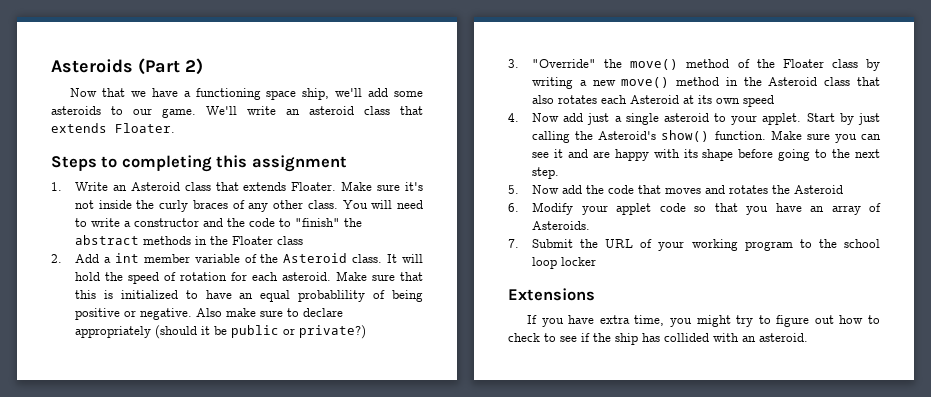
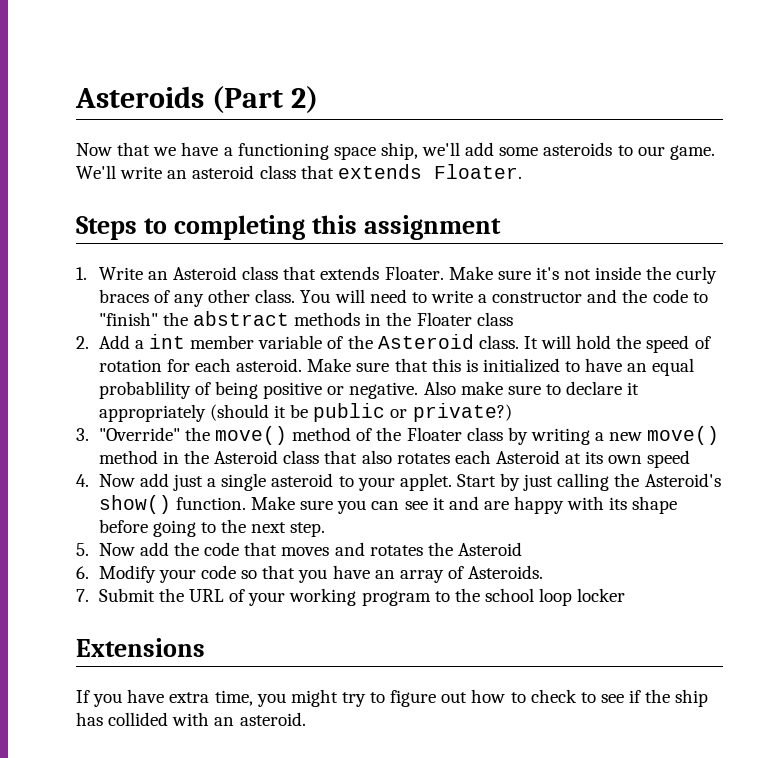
- Also make sure to declare appropriately (should it be public or private?)
+ Also make sure to declare it appropriately (should it be public or private?)
- 6. Modify your applet code so that you have an array of Asteroids.
+ 6. Modify your code so that you have an array of Asteroids.

